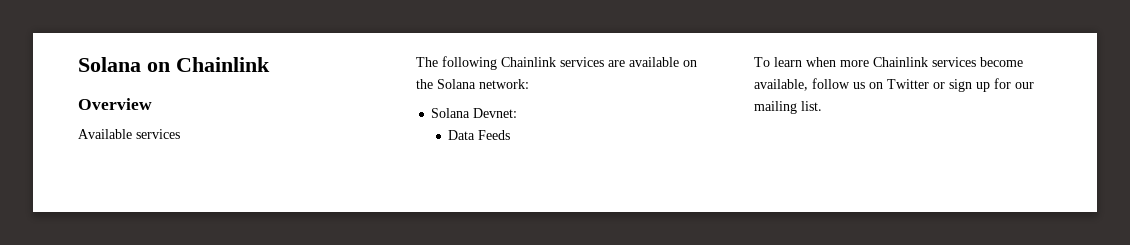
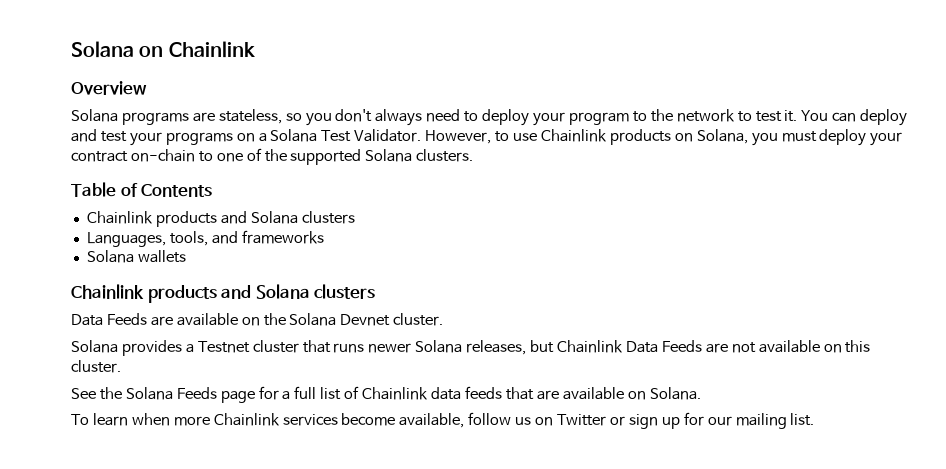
- Available services
- The following Chainlink services are available on the Solana network:
- Solana Devnet:
- Data Feeds
+ Solana programs are stateless, so you don't always need to deploy your program to the network to test it. You can deploy and test your programs on a Solana Test Validator. However, to use Chainlink products on Solana, you must deploy your contract on-chain to one of the supported Solana clusters.
+ Table of Contents
+ Chainlink products and Solana clusters
+ Languages, tools, and frameworks
+ Solana wallets
+ Chainlink products and Solana clusters
+ Data Feeds are available on the Solana Devnet cluster.
+ Solana provides a Testnet cluster that runs newer Solana releases, but Chainlink Data Feeds are not available on this cluster.
+ See the Solana Feeds page for a full list of Chainlink data feeds that are available on Solana.

